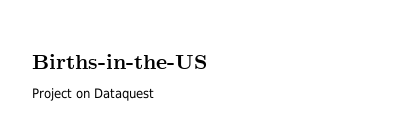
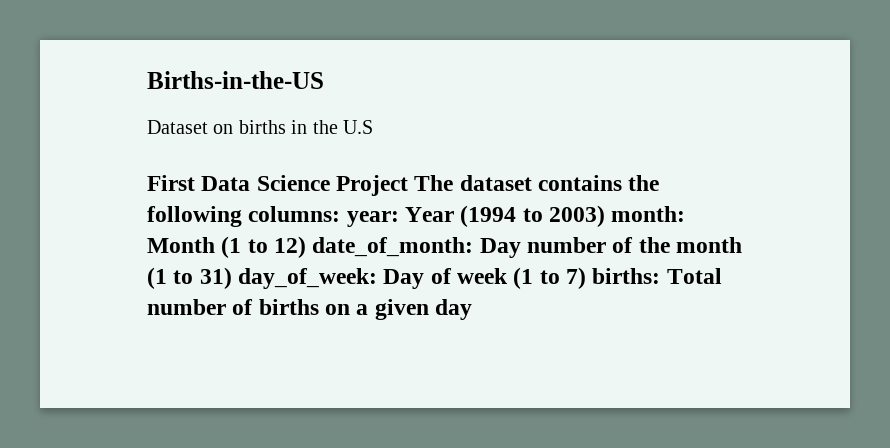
- Project on Dataquest
+ Dataset on births in the U.S
+ First Data Science Project The dataset contains the following columns: year: Year (1994 to 2003) month: Month (1 to 12) date_of_month: Day number of the month (1 to 31) day_of_week: Day of week (1 to 7) births: Total number of births on a given day

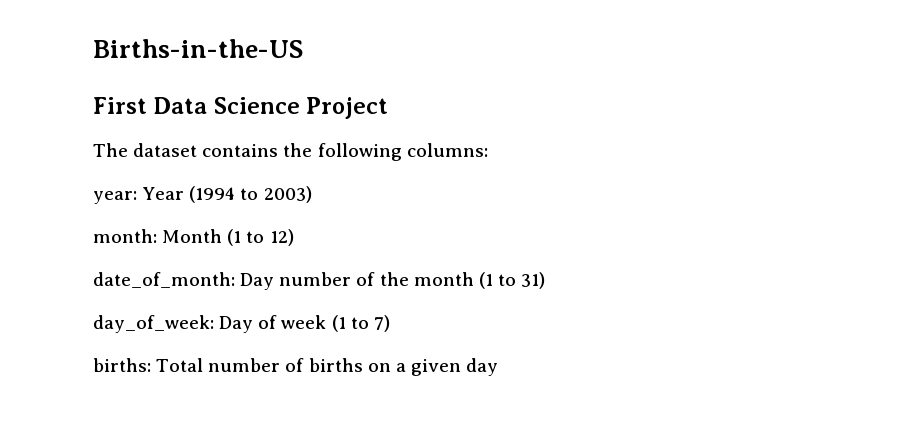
- Dataset on births in the U.S
- First Data Science Project The dataset contains the following columns: year: Year (1994 to 2003) month: Month (1 to 12) date_of_month: Day number of the month (1 to 31) day_of_week: Day of week (1 to 7) births: Total number of births on a given day
+ First Data Science Project
+ The dataset contains the following columns:
+ year: Year (1994 to 2003)
+ month: Month (1 to 12)
+ date_of_month: Day number of the month (1 to 31)
+ day_of_week: Day of week (1 to 7)
+ births: Total number of births on a given day

